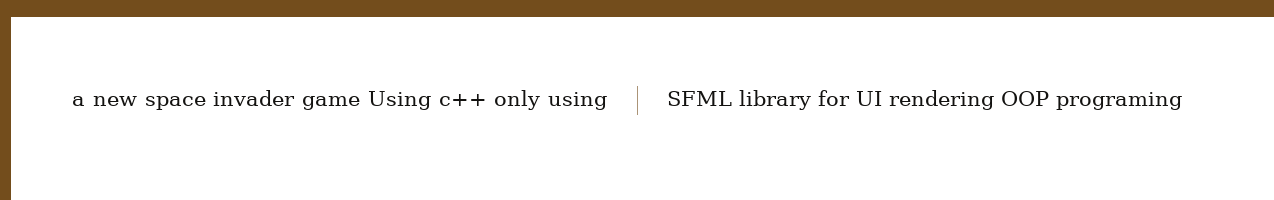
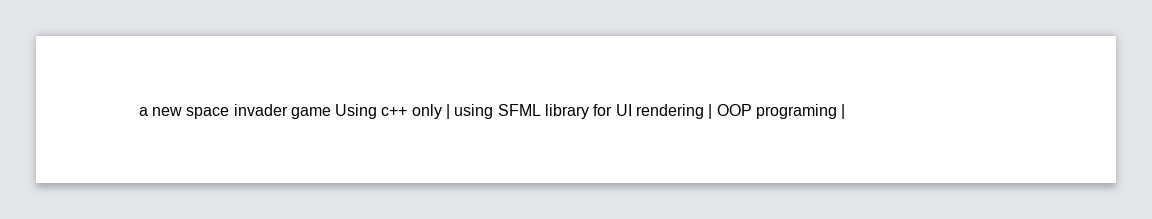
- a new space invader game Using c++ only using SFML library for UI rendering OOP programing
+ a new space invader game Using c++ only | using SFML library for UI rendering | OOP programing |

